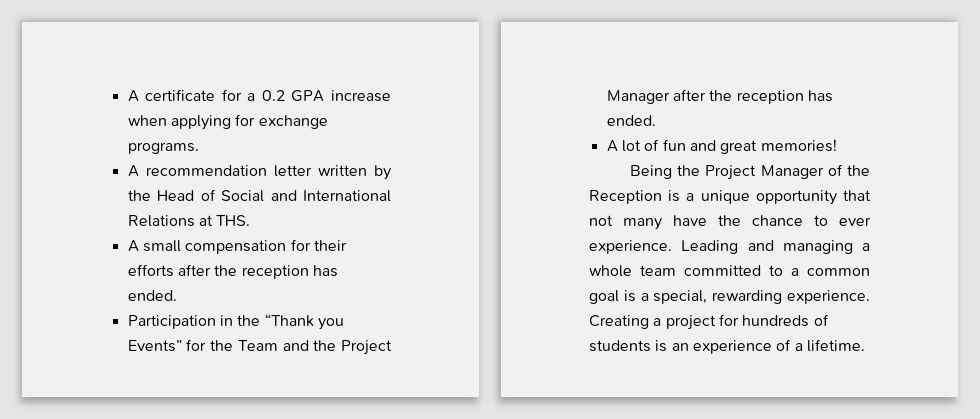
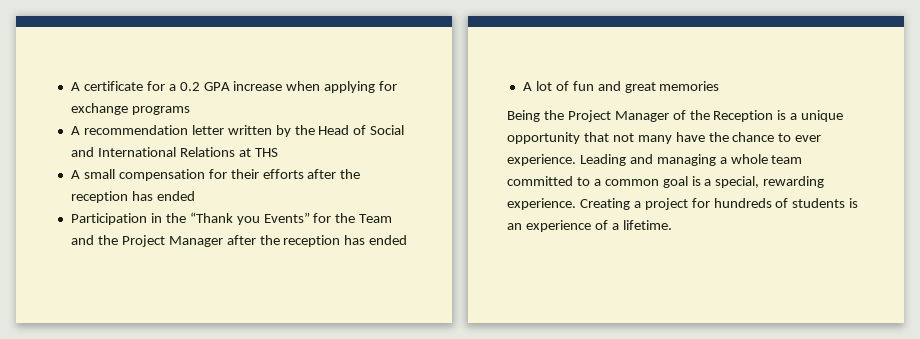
- A certificate for a 0.2 GPA increase when applying for exchange programs.
+ A certificate for a 0.2 GPA increase when applying for exchange programs
- A recommendation letter written by the Head of Social and International Relations at THS.
+ A recommendation letter written by the Head of Social and International Relations at THS
- A small compensation for their efforts after the reception has ended.
+ A small compensation for their efforts after the reception has ended
- Participation in the “Thank you Events” for the Team and the Project Manager after the reception has ended.
+ Participation in the “Thank you Events” for the Team and the Project Manager after the reception has ended
- A lot of fun and great memories!
+ A lot of fun and great memories

